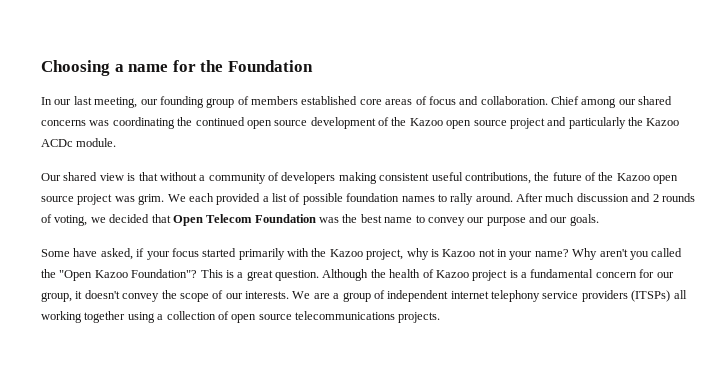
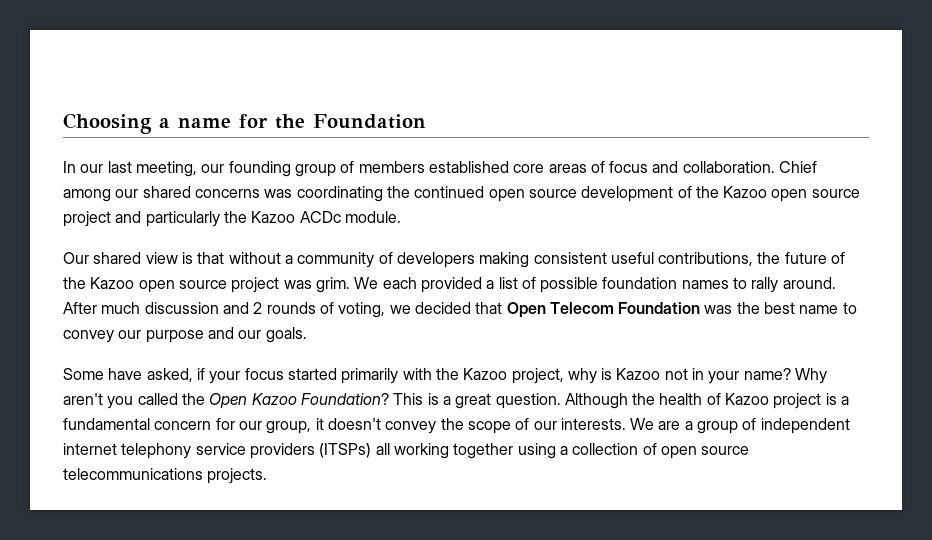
- Why aren't you called the "Open Kazoo Foundation"?
+ Why aren't you called the Open Kazoo Foundation?

